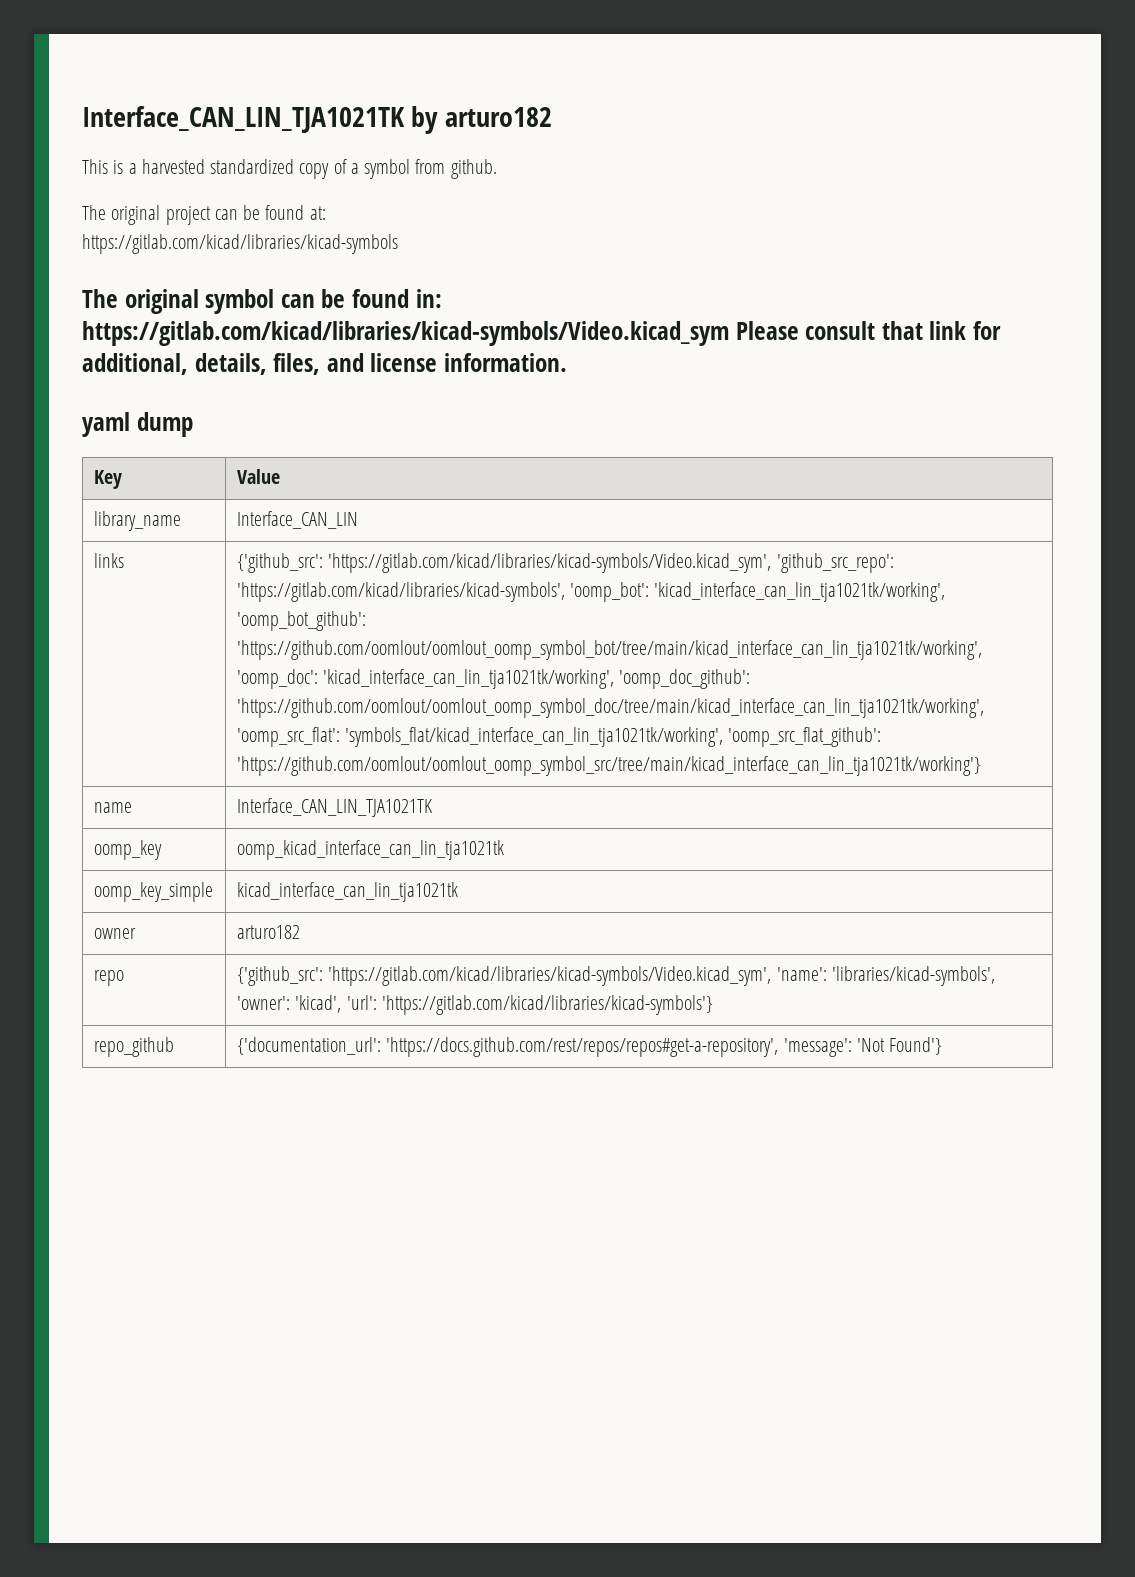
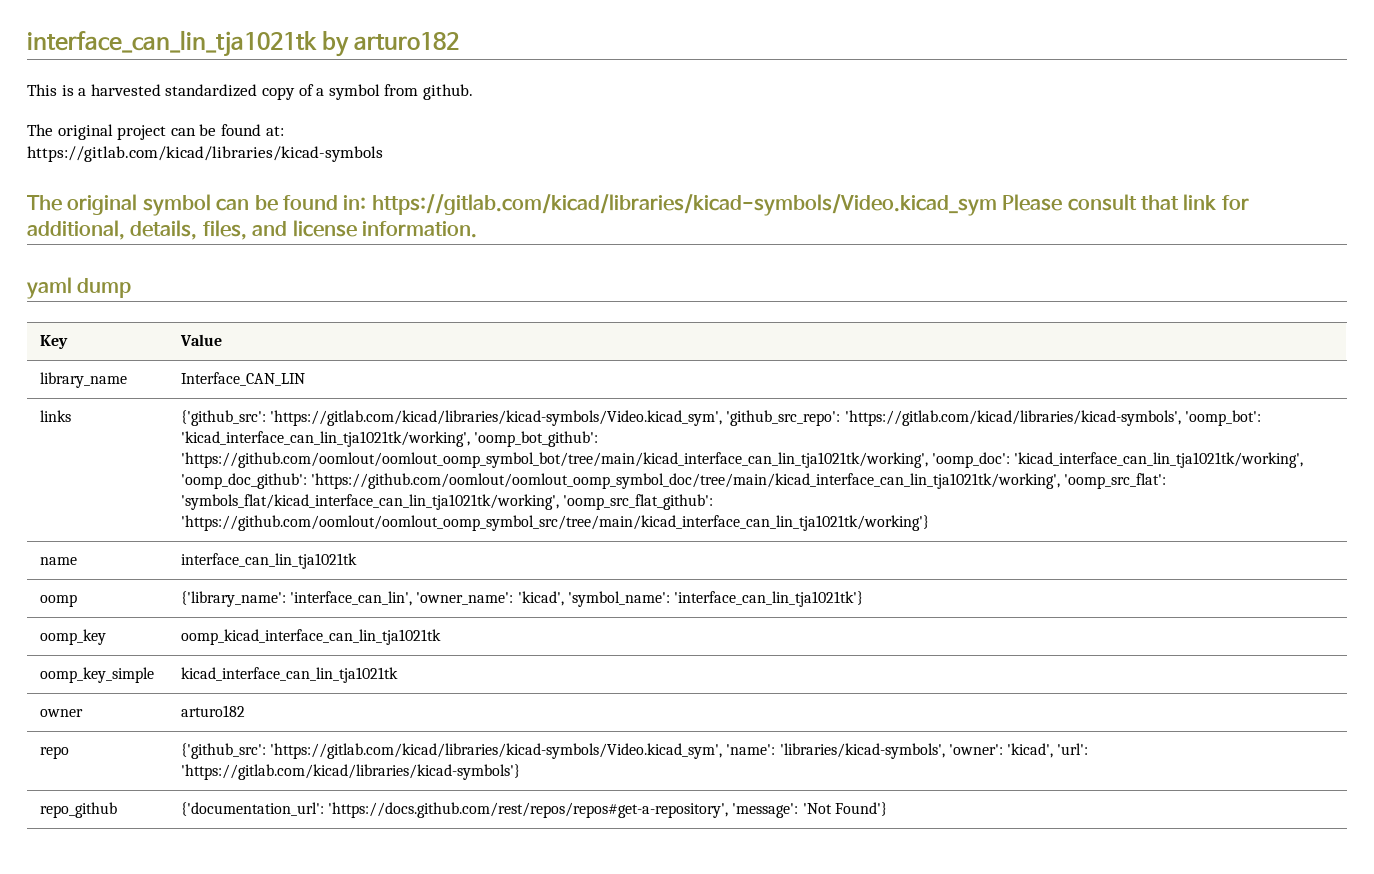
- Interface_CAN_LIN_TJA1021TK by arturo182
+ interface_can_lin_tja1021tk by arturo182
- name | Interface_CAN_LIN_TJA1021TK
+ name | interface_can_lin_tja1021tk
+ oomp | {'library_name': 'interface_can_lin', 'owner_name': 'kicad', 'symbol_name': 'interface_can_lin_tja1021tk'}

